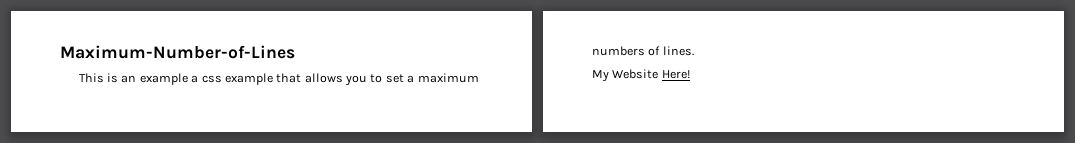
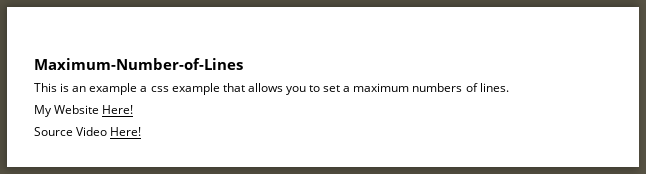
+ Source Video Here!

